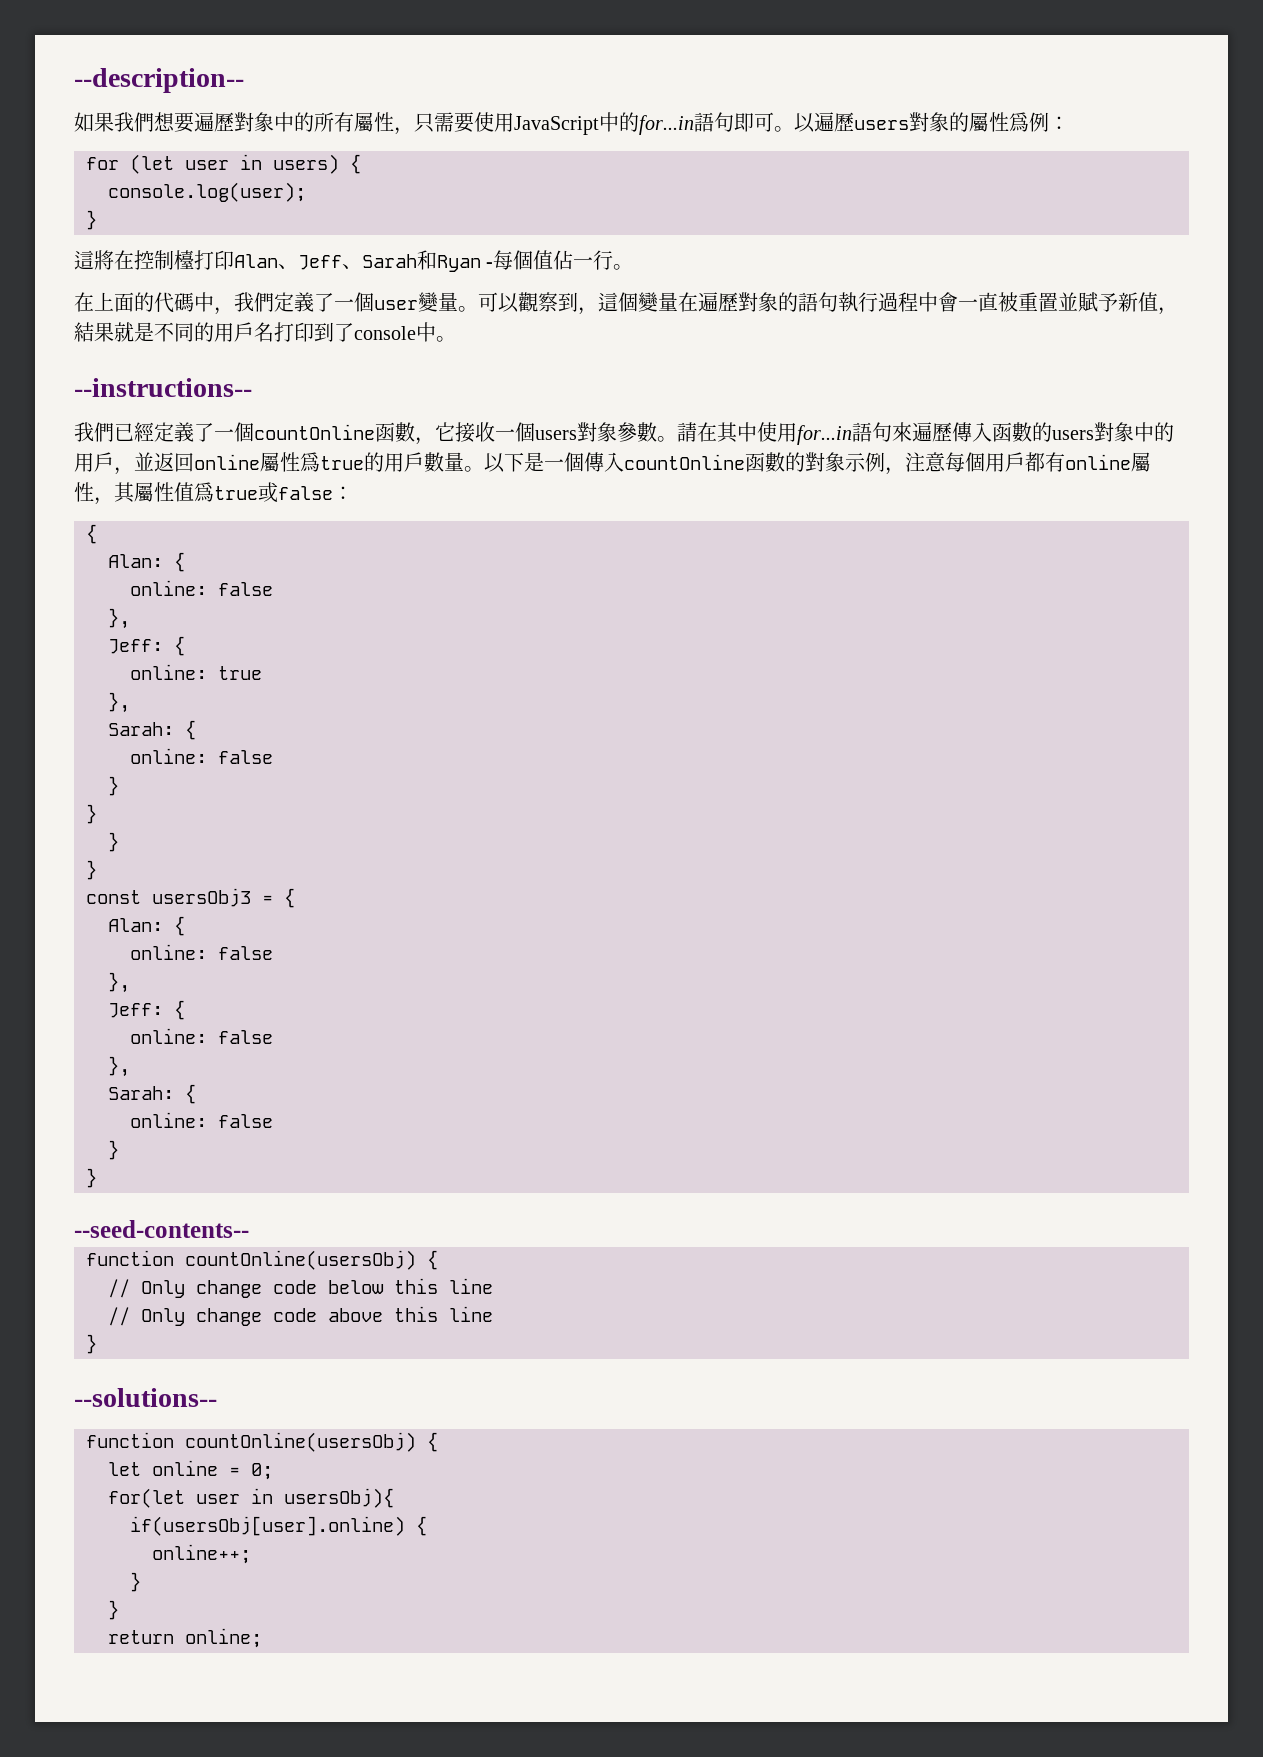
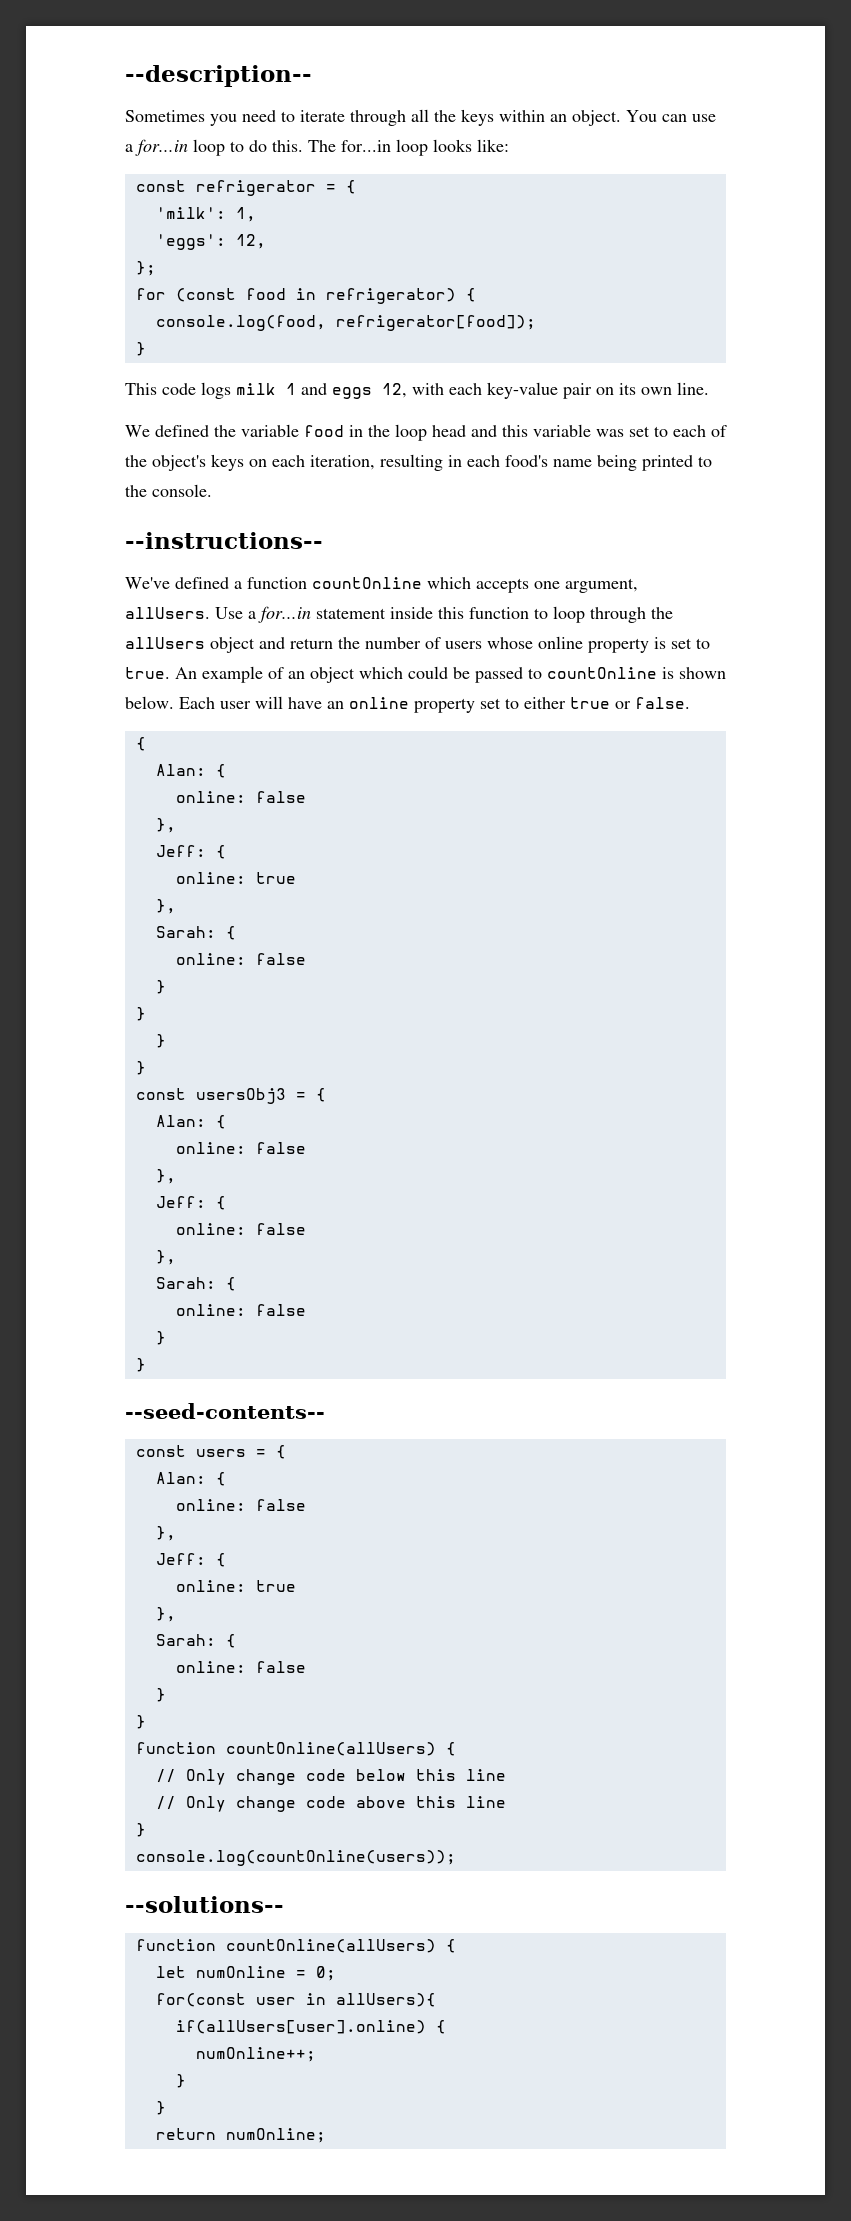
- 如果我們想要遍歷對象中的所有屬性，只需要使用JavaScript中的for...in語句即可。以遍歷users對象的屬性爲例：
- for (let user in users) {
- console.log(user);
+ Sometimes you need to iterate through all the keys within an object. You can use a for...in loop to do this. The for...in loop looks like:
+ const refrigerator = {
+ 'milk': 1,
+ 'eggs': 12,
+ };
+ for (const food in refrigerator) {
+ console.log(food, refrigerator[food]);
  }
- 這將在控制檯打印Alan、Jeff、Sarah和Ryan -每個值佔一行。
- 在上面的代碼中，我們定義了一個user變量。可以觀察到，這個變量在遍歷對象的語句執行過程中會一直被重置並賦予新值，結果就是不同的用戶名打印到了console中。
+ This code logs milk 1 and eggs 12, with each key-value pair on its own line.
+ We defined the variable food in the loop head and this variable was set to each of the object's keys on each iteration, resulting in each food's name being printed to the console.
  --instructions--
- 我們已經定義了一個countOnline函數，它接收一個users對象參數。請在其中使用for...in語句來遍歷傳入函數的users對象中的用戶，並返回online屬性爲true的用戶數量。以下是一個傳入countOnline函數的對象示例，注意每個用戶都有online屬性，其屬性值爲true或false：
+ We've defined a function countOnline which accepts one argument, allUsers. Use a for...in statement inside this function to loop through the allUsers object and return the number of users whose online property is set to true. An example of an object which could be passed to countOnline is shown below. Each user will have an online property set to either true or false.
  --seed-contents--
- function countOnline(usersObj) {
+ const users = {
+ Alan: {
+ online: false
+ },
+ Jeff: {
+ online: true
+ },
+ Sarah: {
+ online: false
+ }
+ }
+ function countOnline(allUsers) {
+ console.log(countOnline(users));
  --solutions--
- function countOnline(usersObj) {
+ function countOnline(allUsers) {
- let online = 0;
+ let numOnline = 0;
- for(let user in usersObj){
- if(usersObj[user].online) {
- online++;
+ for(const user in allUsers){
+ if(allUsers[user].online) {
+ numOnline++;
- return online;
+ return numOnline;

